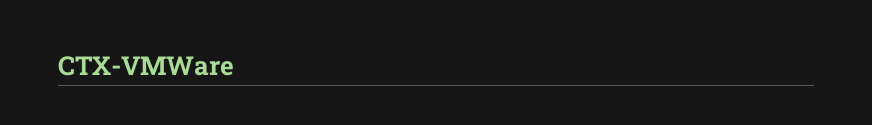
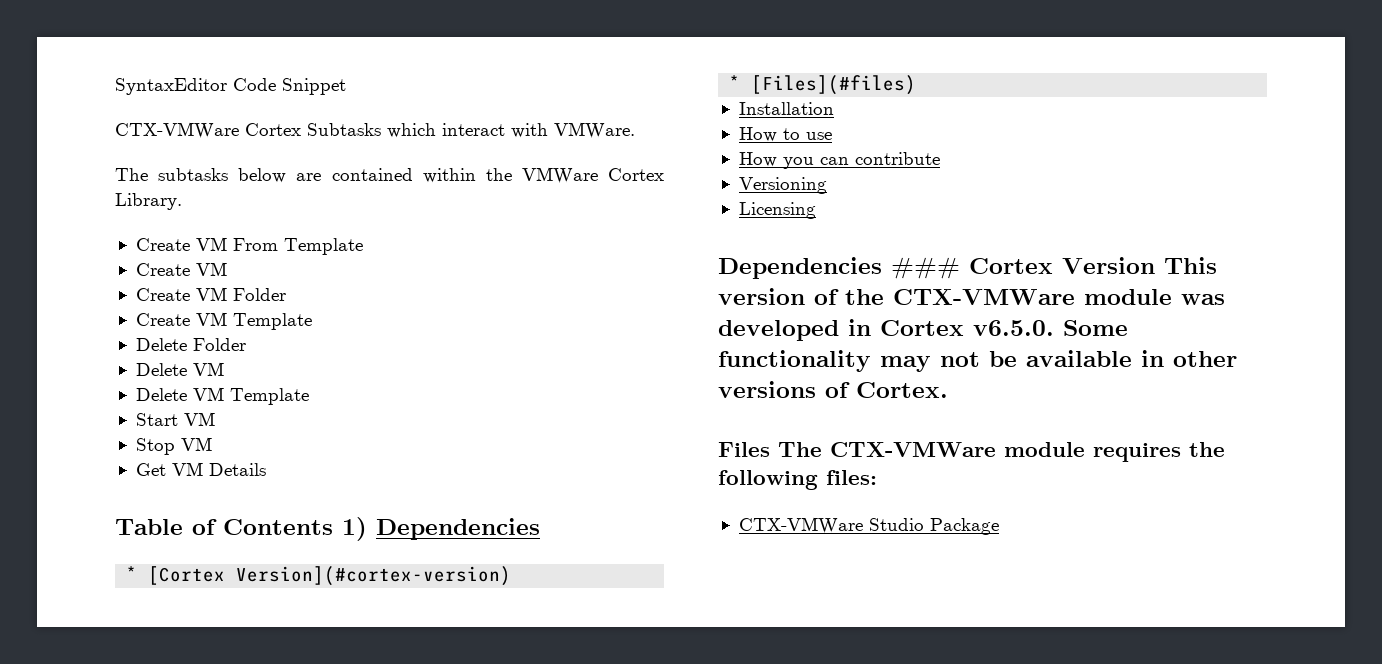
- CTX-VMWare
+ SyntaxEditor Code Snippet
+ CTX-VMWare Cortex Subtasks which interact with VMWare.
+ The subtasks below are contained within the VMWare Cortex Library.
+ Create VM From Template
+ Create VM
+ Create VM Folder
+ Create VM Template
+ Delete Folder
+ Delete VM
+ Delete VM Template
+ Start VM
+ Stop VM
+ Get VM Details
+ Table of Contents 1) Dependencies
+ * [Cortex Version](#cortex-version)
+ * [Files](#files)
+ Installation
+ How to use
+ How you can contribute
+ Versioning
+ Licensing
+ Dependencies ### Cortex Version This version of the CTX-VMWare module was developed in Cortex v6.5.0. Some functionality may not be available in other versions of Cortex.
+ Files The CTX-VMWare module requires the following files:
+ CTX-VMWare Studio Package

